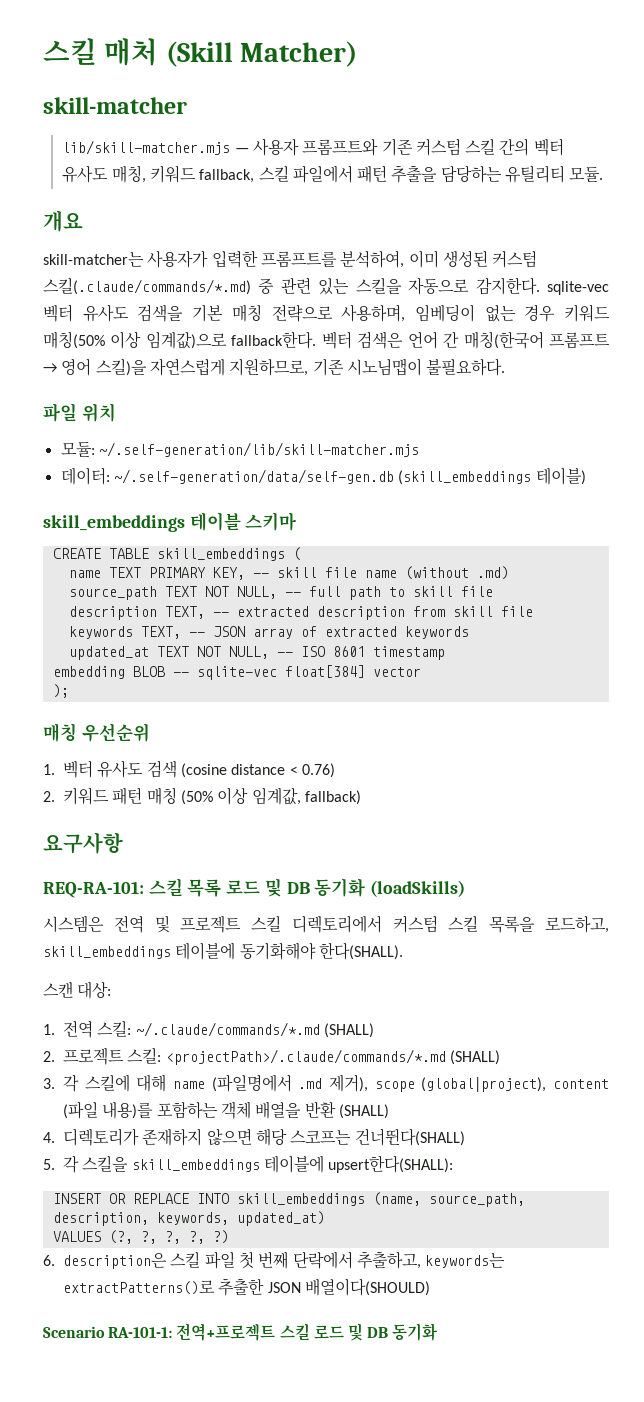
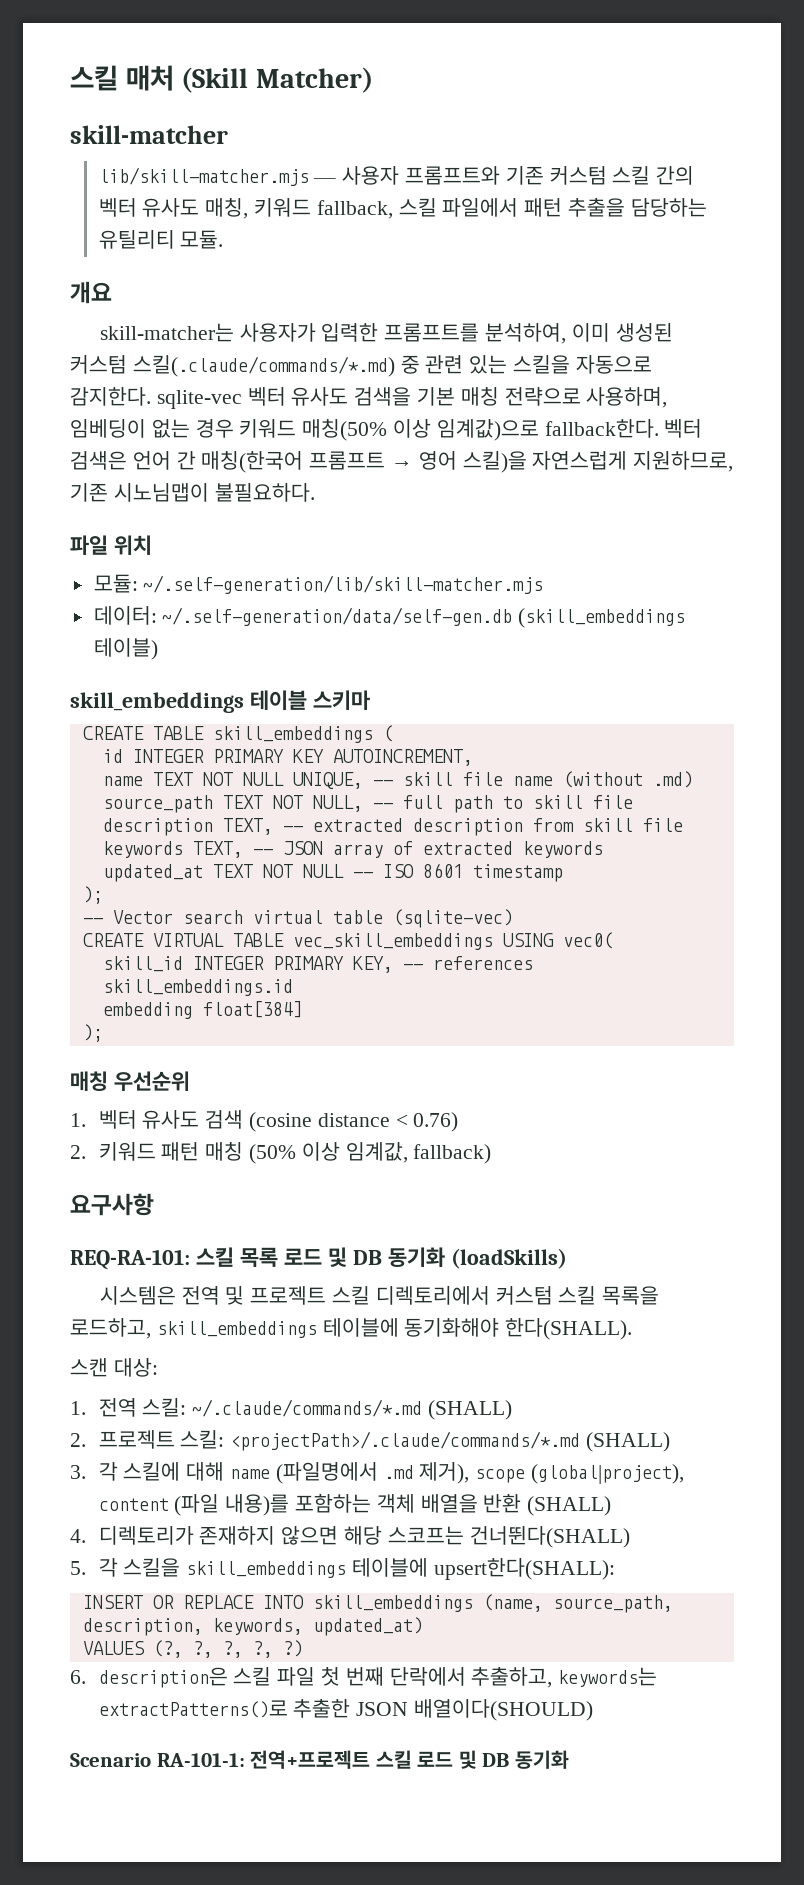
+ id INTEGER PRIMARY KEY AUTOINCREMENT,
- name TEXT PRIMARY KEY, -- skill file name (without .md)
+ name TEXT NOT NULL UNIQUE, -- skill file name (without .md)
- updated_at TEXT NOT NULL, -- ISO 8601 timestamp
- embedding BLOB -- sqlite-vec float[384] vector
+ updated_at TEXT NOT NULL -- ISO 8601 timestamp
+ );
+ -- Vector search virtual table (sqlite-vec)
+ CREATE VIRTUAL TABLE vec_skill_embeddings USING vec0(
+ skill_id INTEGER PRIMARY KEY, -- references skill_embeddings.id
+ embedding float[384]

